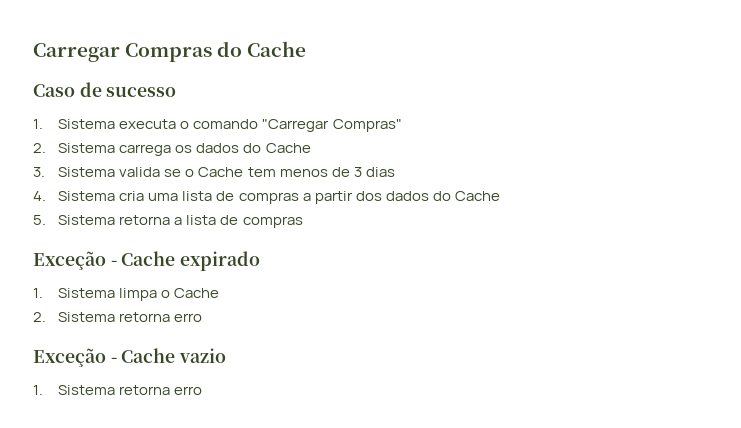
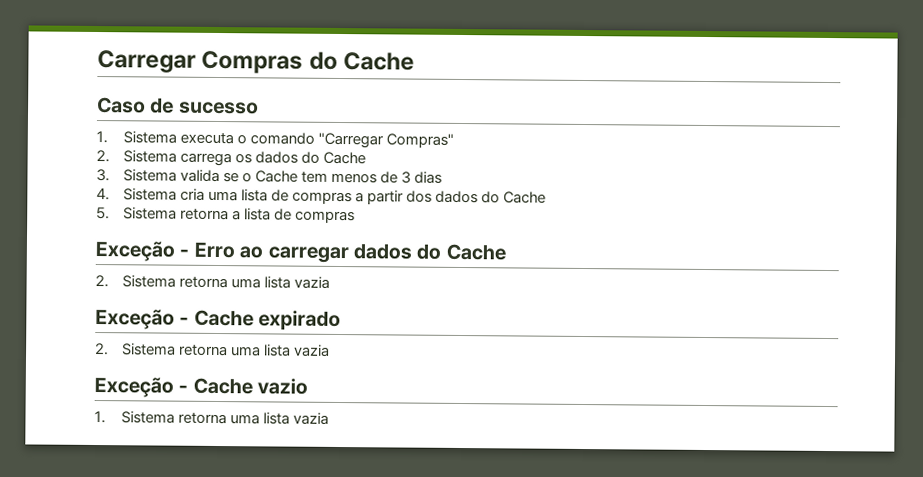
+ Exceção - Erro ao carregar dados do Cache
+ 2. Sistema retorna uma lista vazia
  Exceção - Cache expirado
- 1. Sistema limpa o Cache
- 2. Sistema retorna erro
+ 2. Sistema retorna uma lista vazia
- 1. Sistema retorna erro
+ 1. Sistema retorna uma lista vazia

